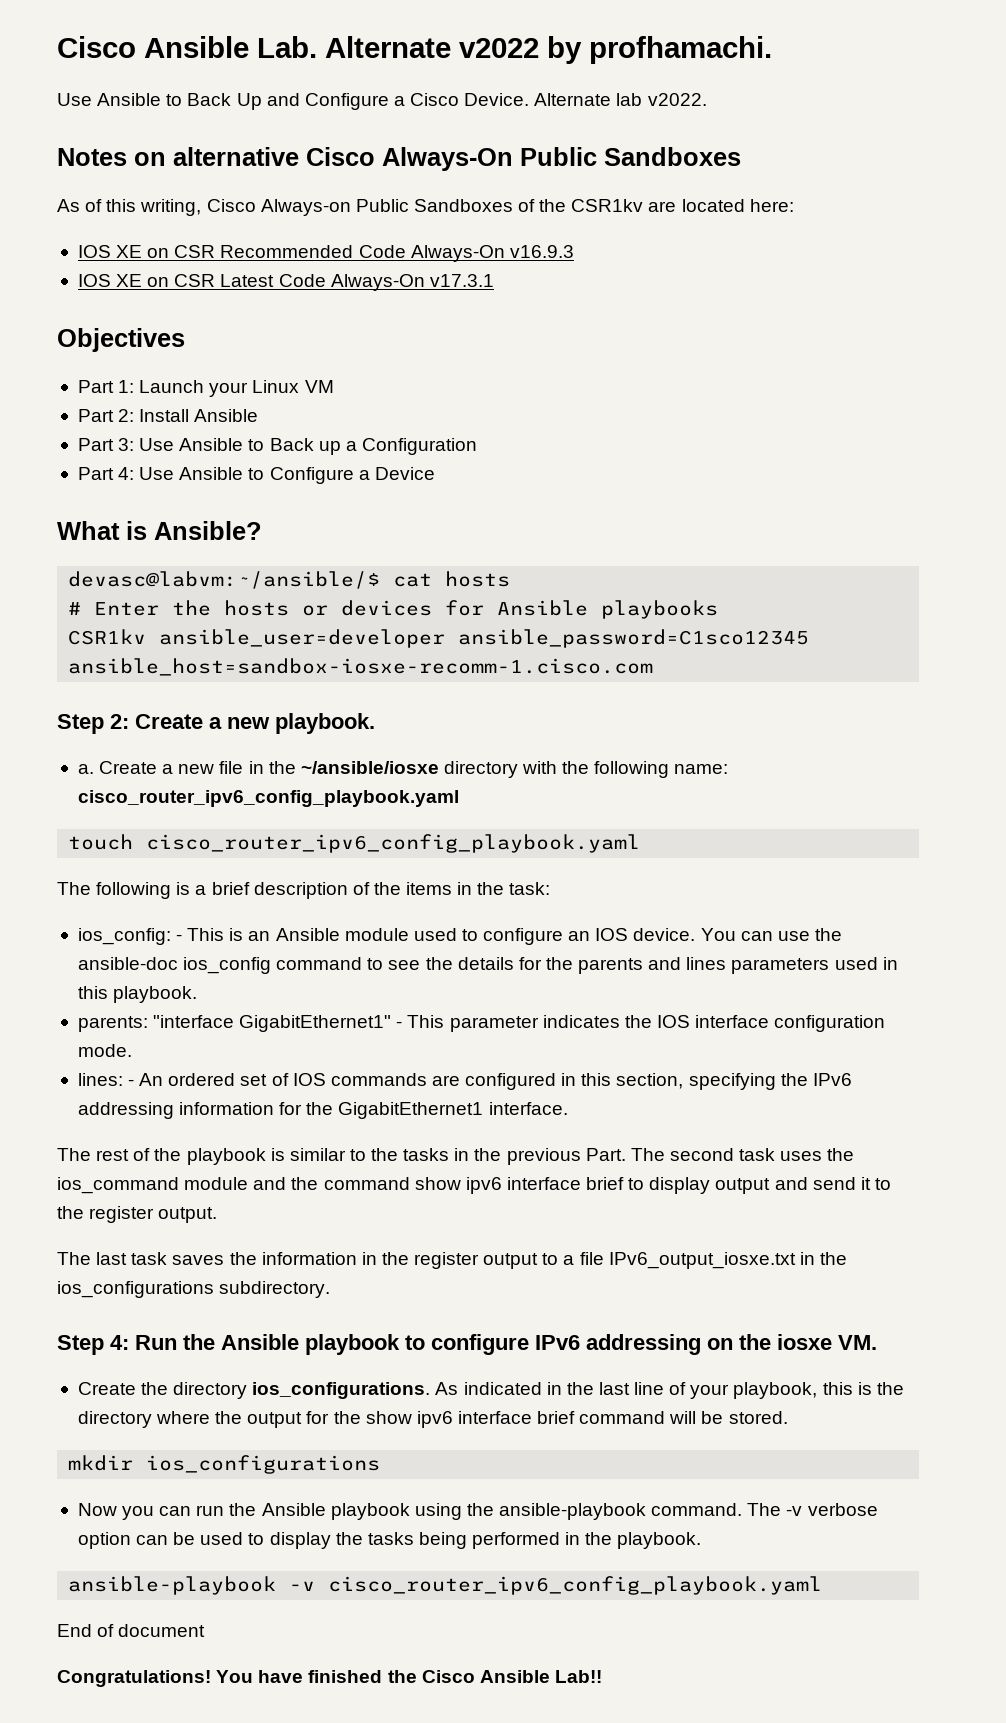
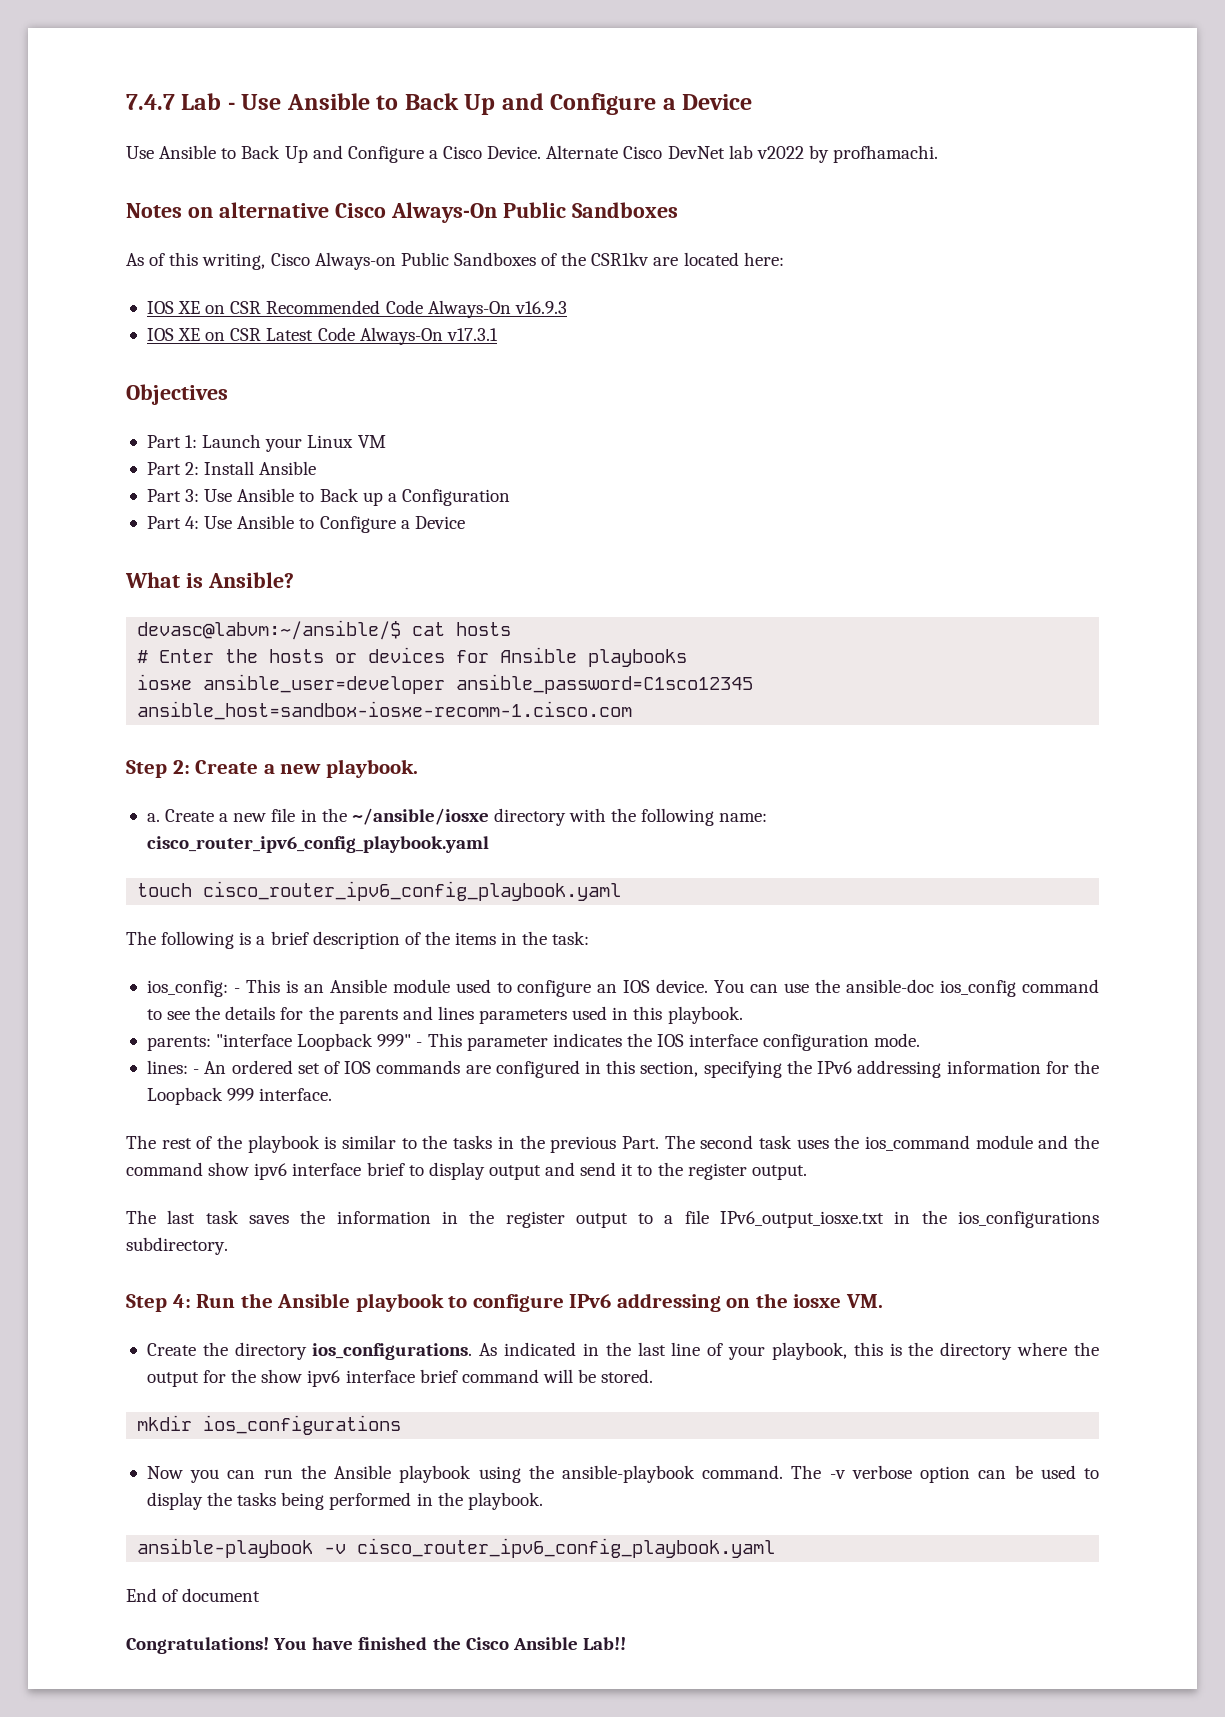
- Cisco Ansible Lab. Alternate v2022 by profhamachi.
+ 7.4.7 Lab - Use Ansible to Back Up and Configure a Device
- Alternate lab v2022.
+ Alternate Cisco DevNet lab v2022 by profhamachi.
- CSR1kv ansible_user=developer ansible_password=C1sco12345 ansible_host=sandbox-iosxe-recomm-1.cisco.com
+ iosxe ansible_user=developer ansible_password=C1sco12345 ansible_host=sandbox-iosxe-recomm-1.cisco.com
- parents: "interface GigabitEthernet1" - This parameter indicates the IOS interface configuration mode.
+ parents: "interface Loopback 999" - This parameter indicates the IOS interface configuration mode.
- lines: - An ordered set of IOS commands are configured in this section, specifying the IPv6 addressing information for the GigabitEthernet1 interface.
+ lines: - An ordered set of IOS commands are configured in this section, specifying the IPv6 addressing information for the Loopback 999 interface.

